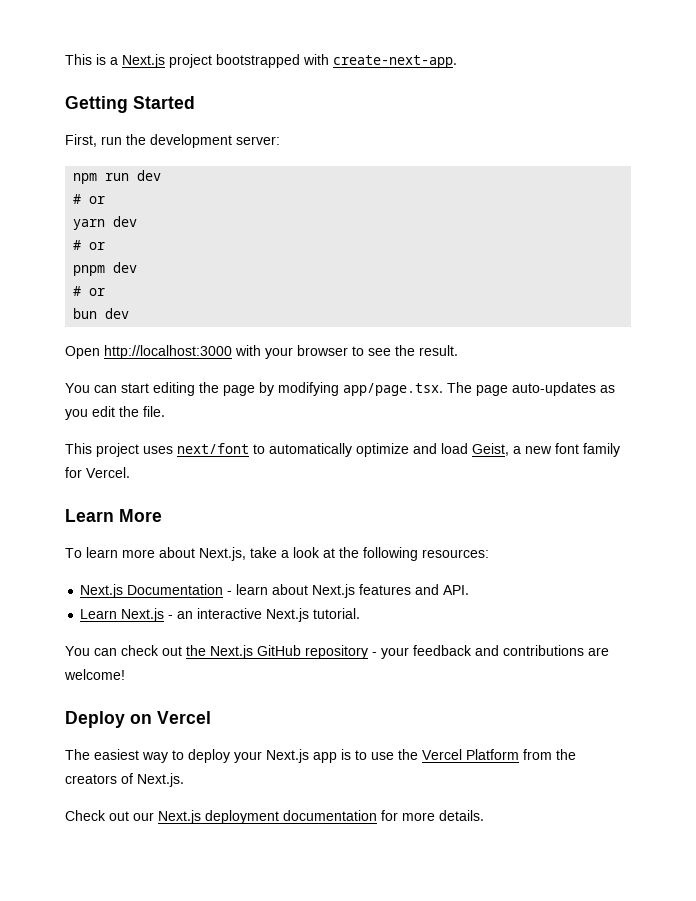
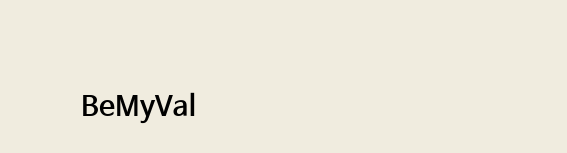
- This is a Next.js project bootstrapped with create-next-app.
- Getting Started
- First, run the development server:
- npm run dev
- # or
- yarn dev
- # or
- pnpm dev
- # or
- bun dev
- Open http://localhost:3000 with your browser to see the result.
- You can start editing the page by modifying app/page.tsx. The page auto-updates as you edit the file.
- This project uses next/font to automatically optimize and load Geist, a new font family for Vercel.
- Learn More
- To learn more about Next.js, take a look at the following resources:
- Next.js Documentation - learn about Next.js features and API.
- Learn Next.js - an interactive Next.js tutorial.
- You can check out the Next.js GitHub repository - your feedback and contributions are welcome!
- Deploy on Vercel
- The easiest way to deploy your Next.js app is to use the Vercel Platform from the creators of Next.js.
- Check out our Next.js deployment documentation for more details.
+ BeMyVal

